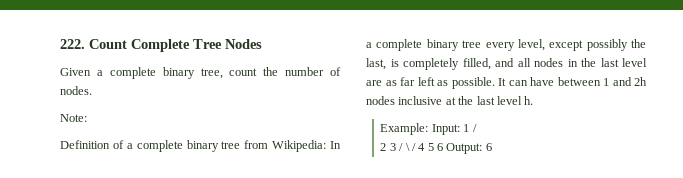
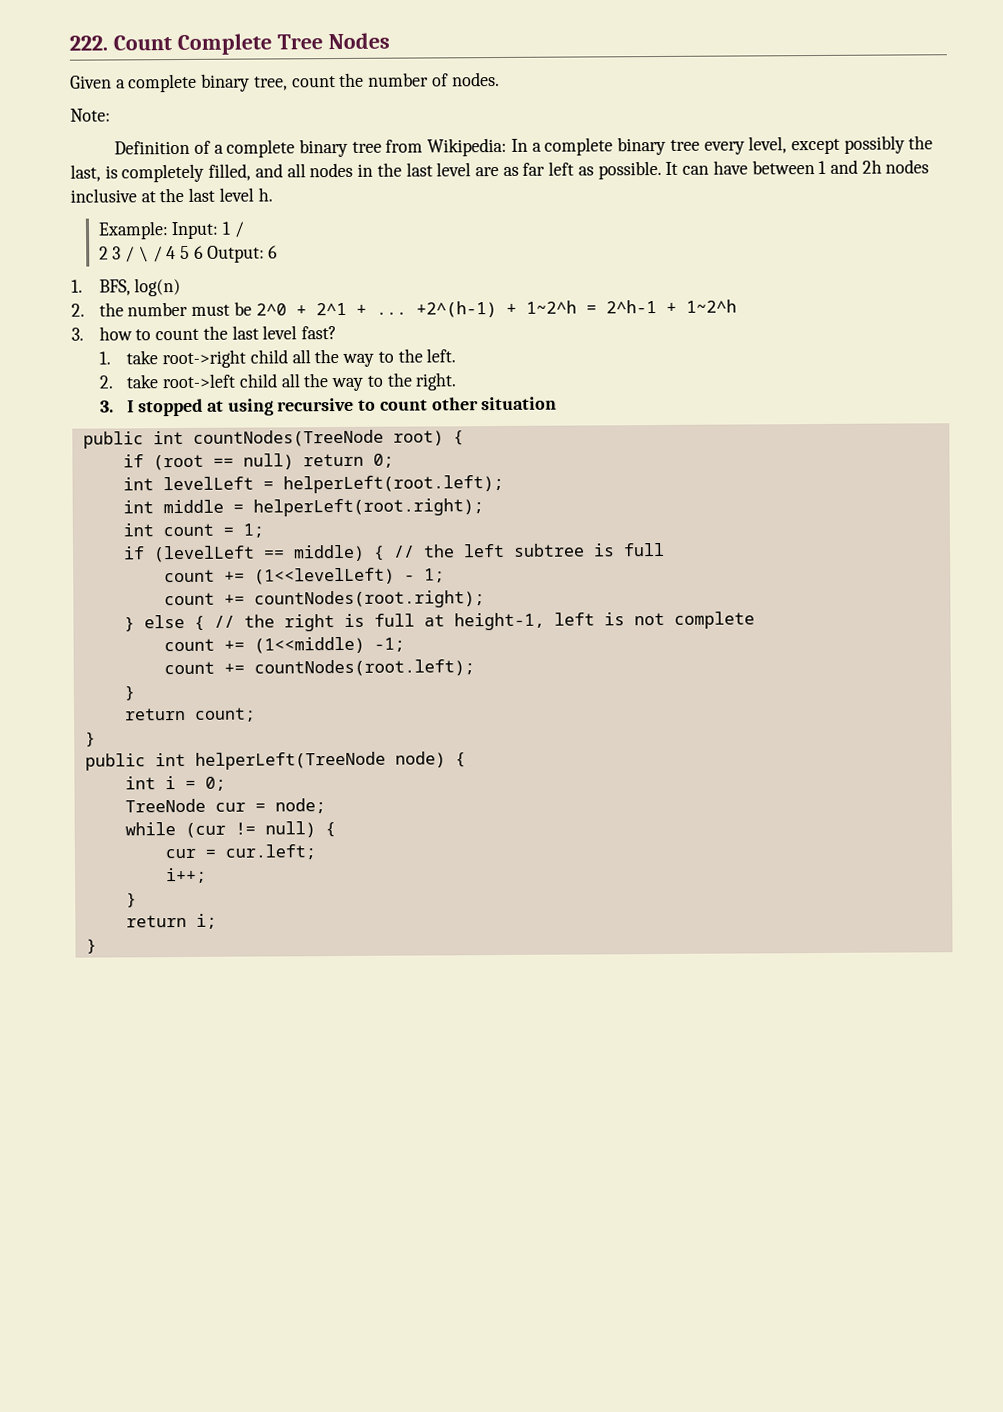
+ 1. BFS, log(n)
+ 2. the number must be 2^0 + 2^1 + ... +2^(h-1) + 1~2^h = 2^h-1 + 1~2^h
+ 3. how to count the last level fast?
+ 1. take root->right child all the way to the left.
+ 2. take root->left child all the way to the right.
+ 3. I stopped at using recursive to count other situation
+ public int countNodes(TreeNode root) {
+ if (root == null) return 0;
+ int levelLeft = helperLeft(root.left);
+ int middle = helperLeft(root.right);
+ int count = 1;
+ if (levelLeft == middle) { // the left subtree is full
+ count += (1<<levelLeft) - 1;
+ count += countNodes(root.right);
+ } else { // the right is full at height-1, left is not complete
+ count += (1<<middle) -1;
+ count += countNodes(root.left);
+ }
+ return count;
+ }
+ public int helperLeft(TreeNode node) {
+ int i = 0;
+ TreeNode cur = node;
+ while (cur != null) {
+ cur = cur.left;
+ i++;
+ }
+ return i;
+ }

